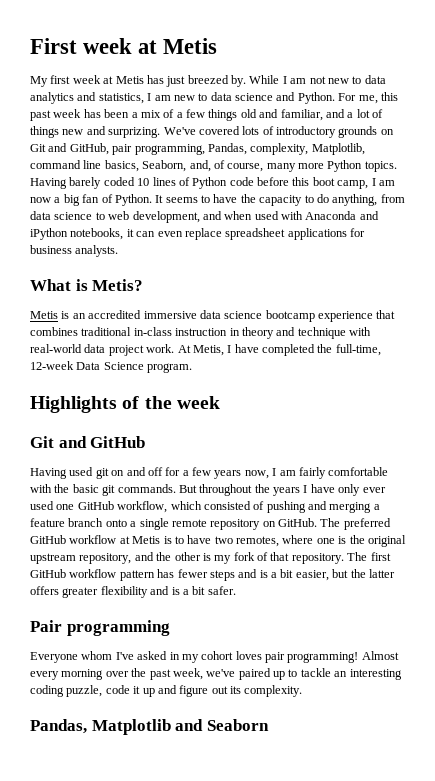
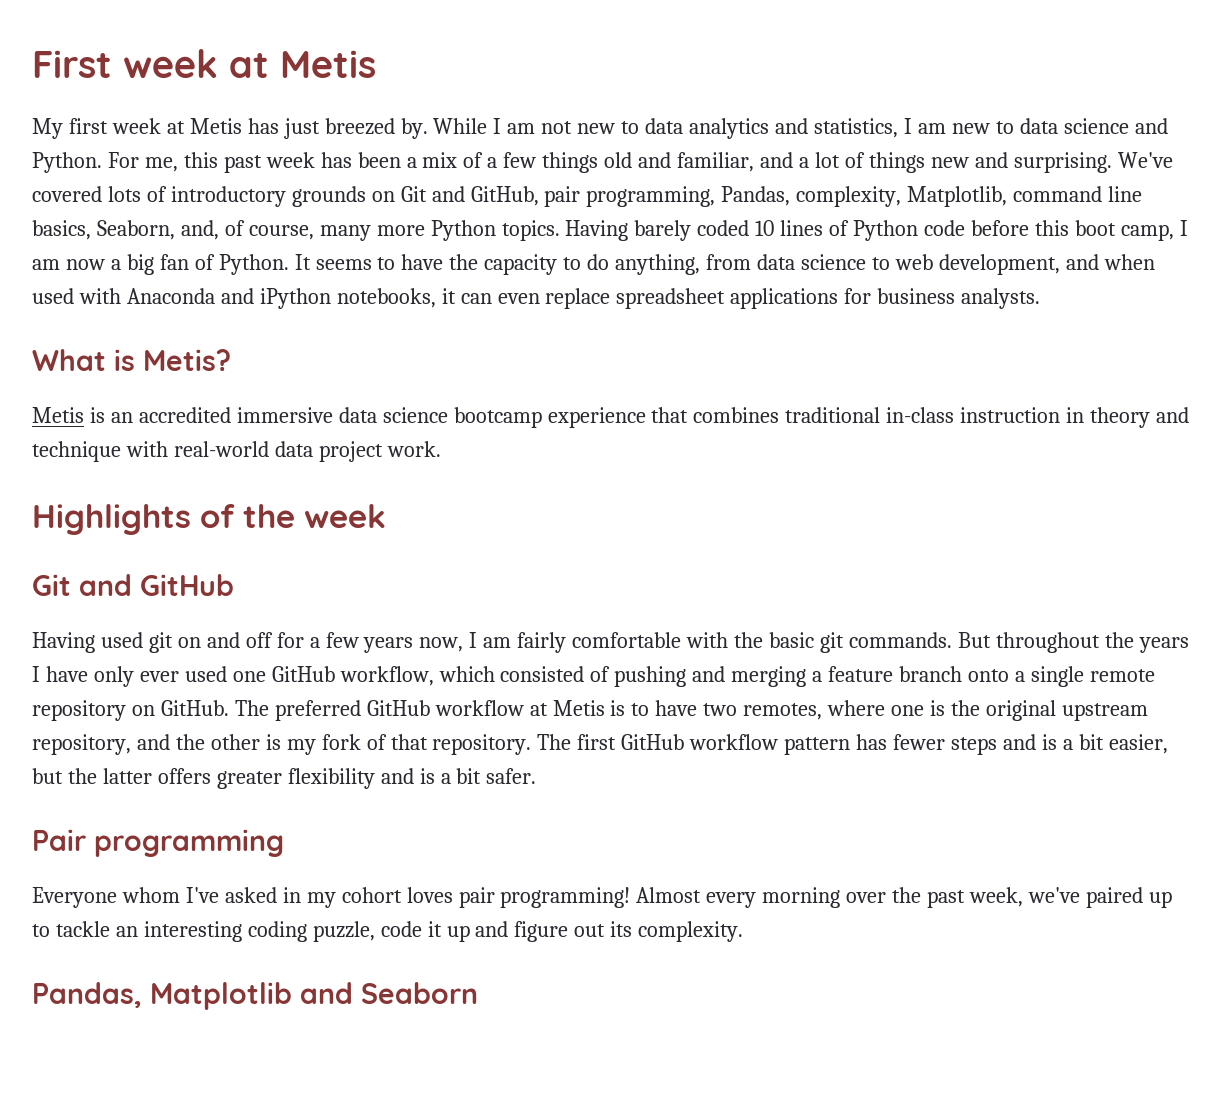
- For me, this past week has been a mix of a few things old and familiar, and a lot of things new and surprizing.
+ For me, this past week has been a mix of a few things old and familiar, and a lot of things new and surprising.
- At Metis, I have completed the full-time, 12-week Data Science program.

